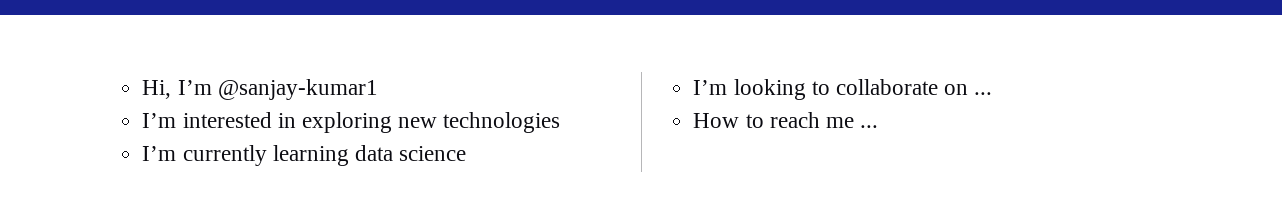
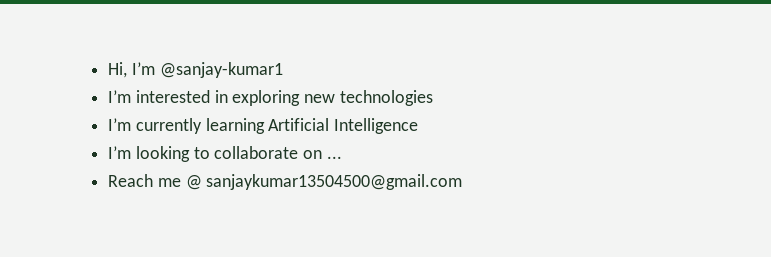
- I’m currently learning data science
+ I’m currently learning Artificial Intelligence
- How to reach me ...
+ Reach me @ sanjaykumar13504500@gmail.com

